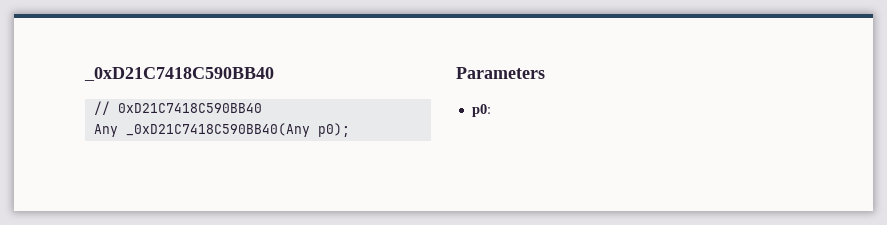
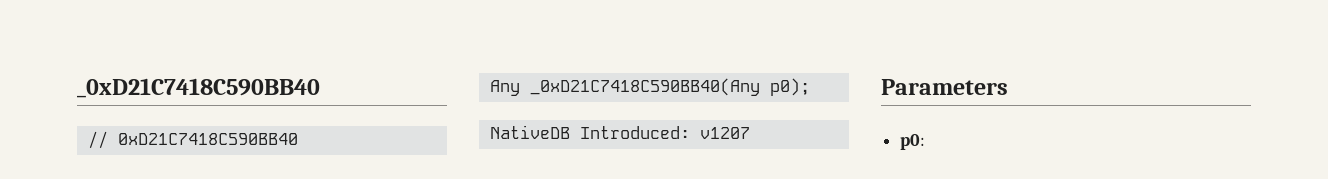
+ NativeDB Introduced: v1207

